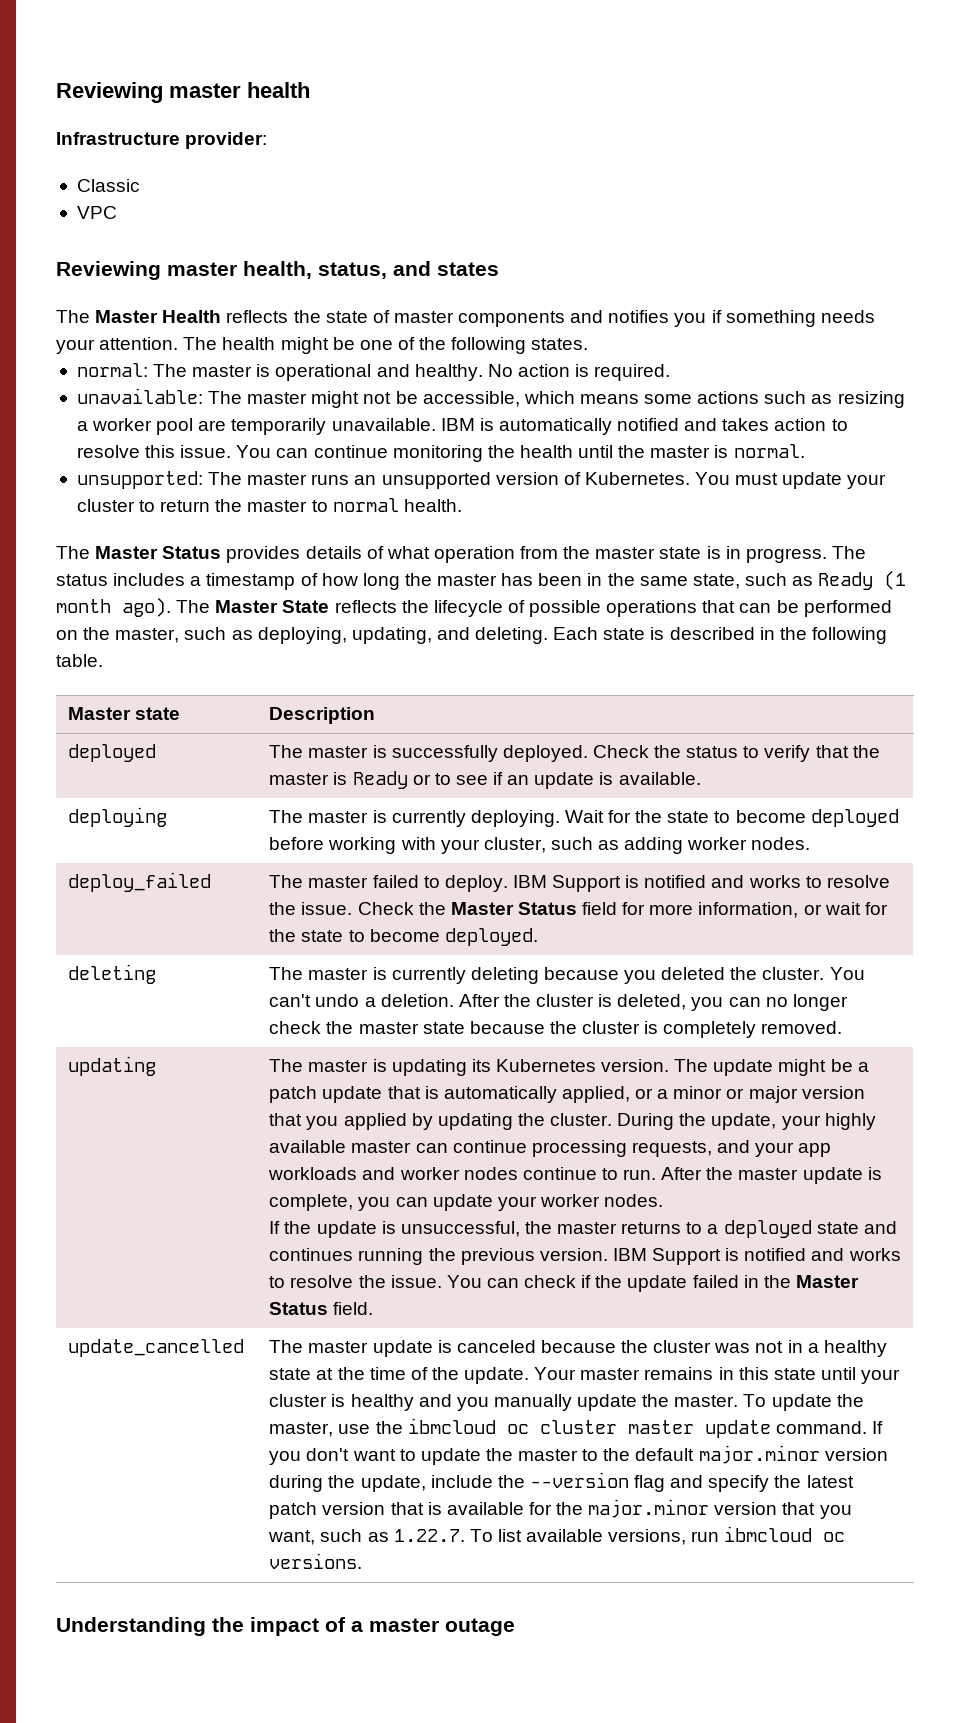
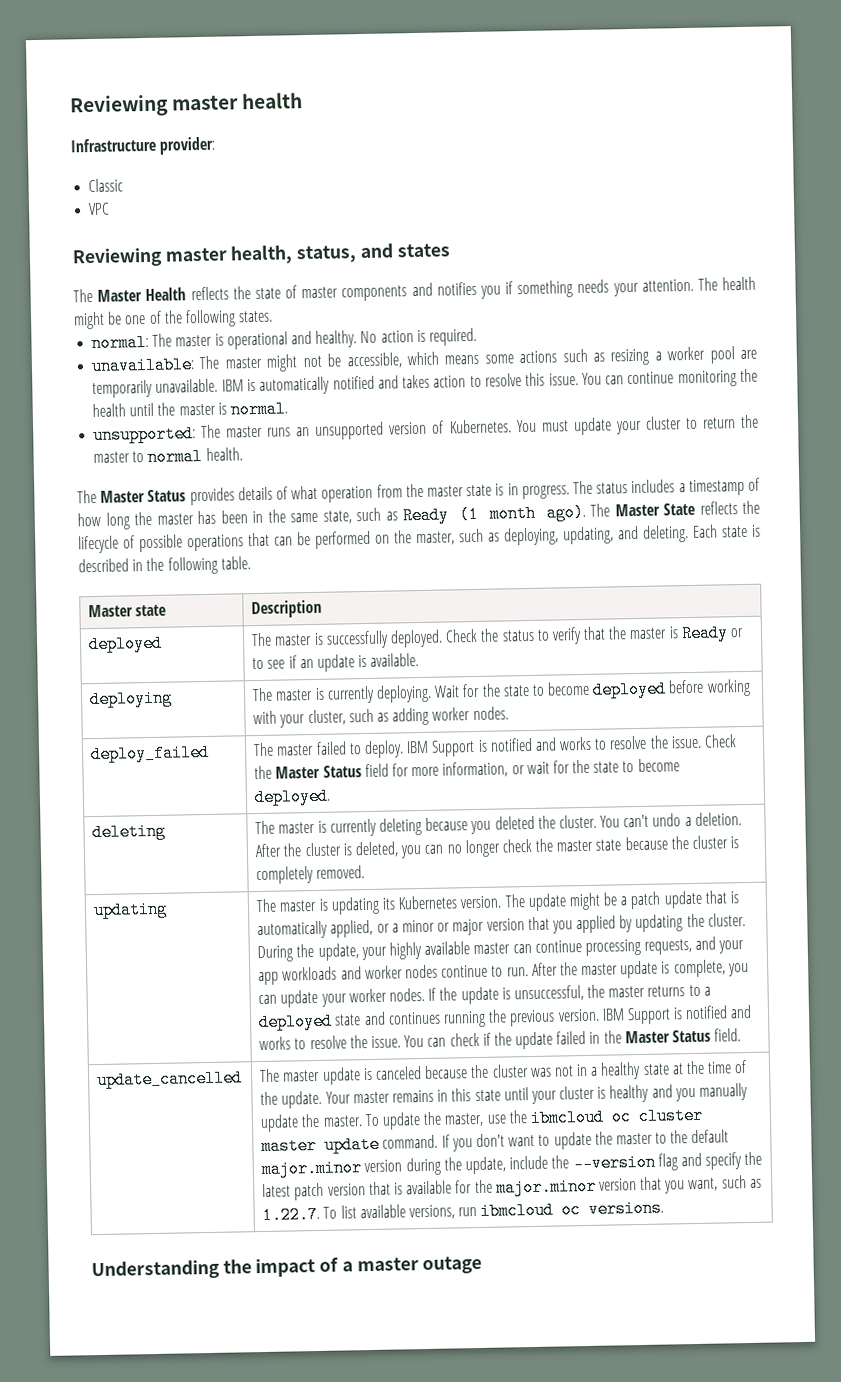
- After the master update is complete, you can update your worker nodes.
- If the update is unsuccessful, the master returns to a deployed state and continues running the previous version.
+ After the master update is complete, you can update your worker nodes. If the update is unsuccessful, the master returns to a deployed state and continues running the previous version.

